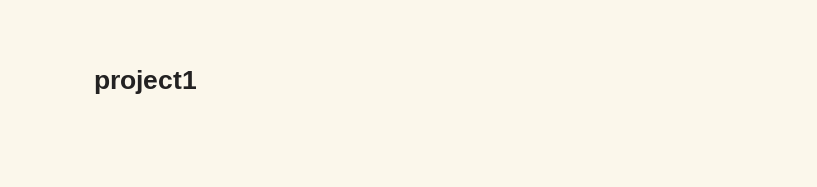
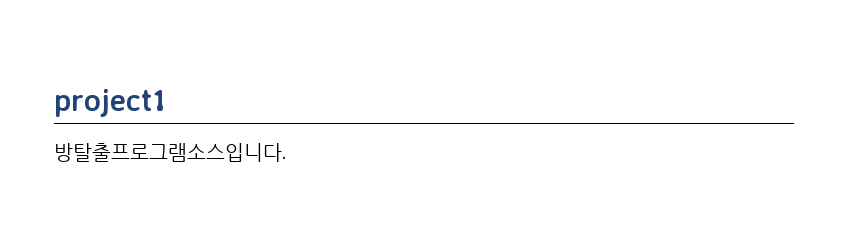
+ 방탈출프로그램소스입니다.

